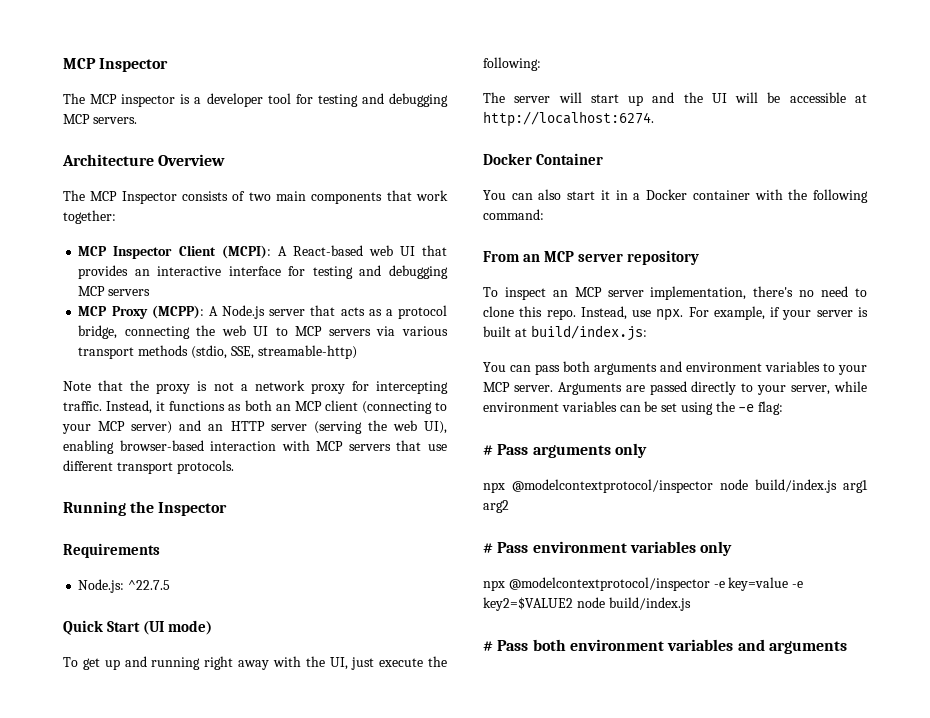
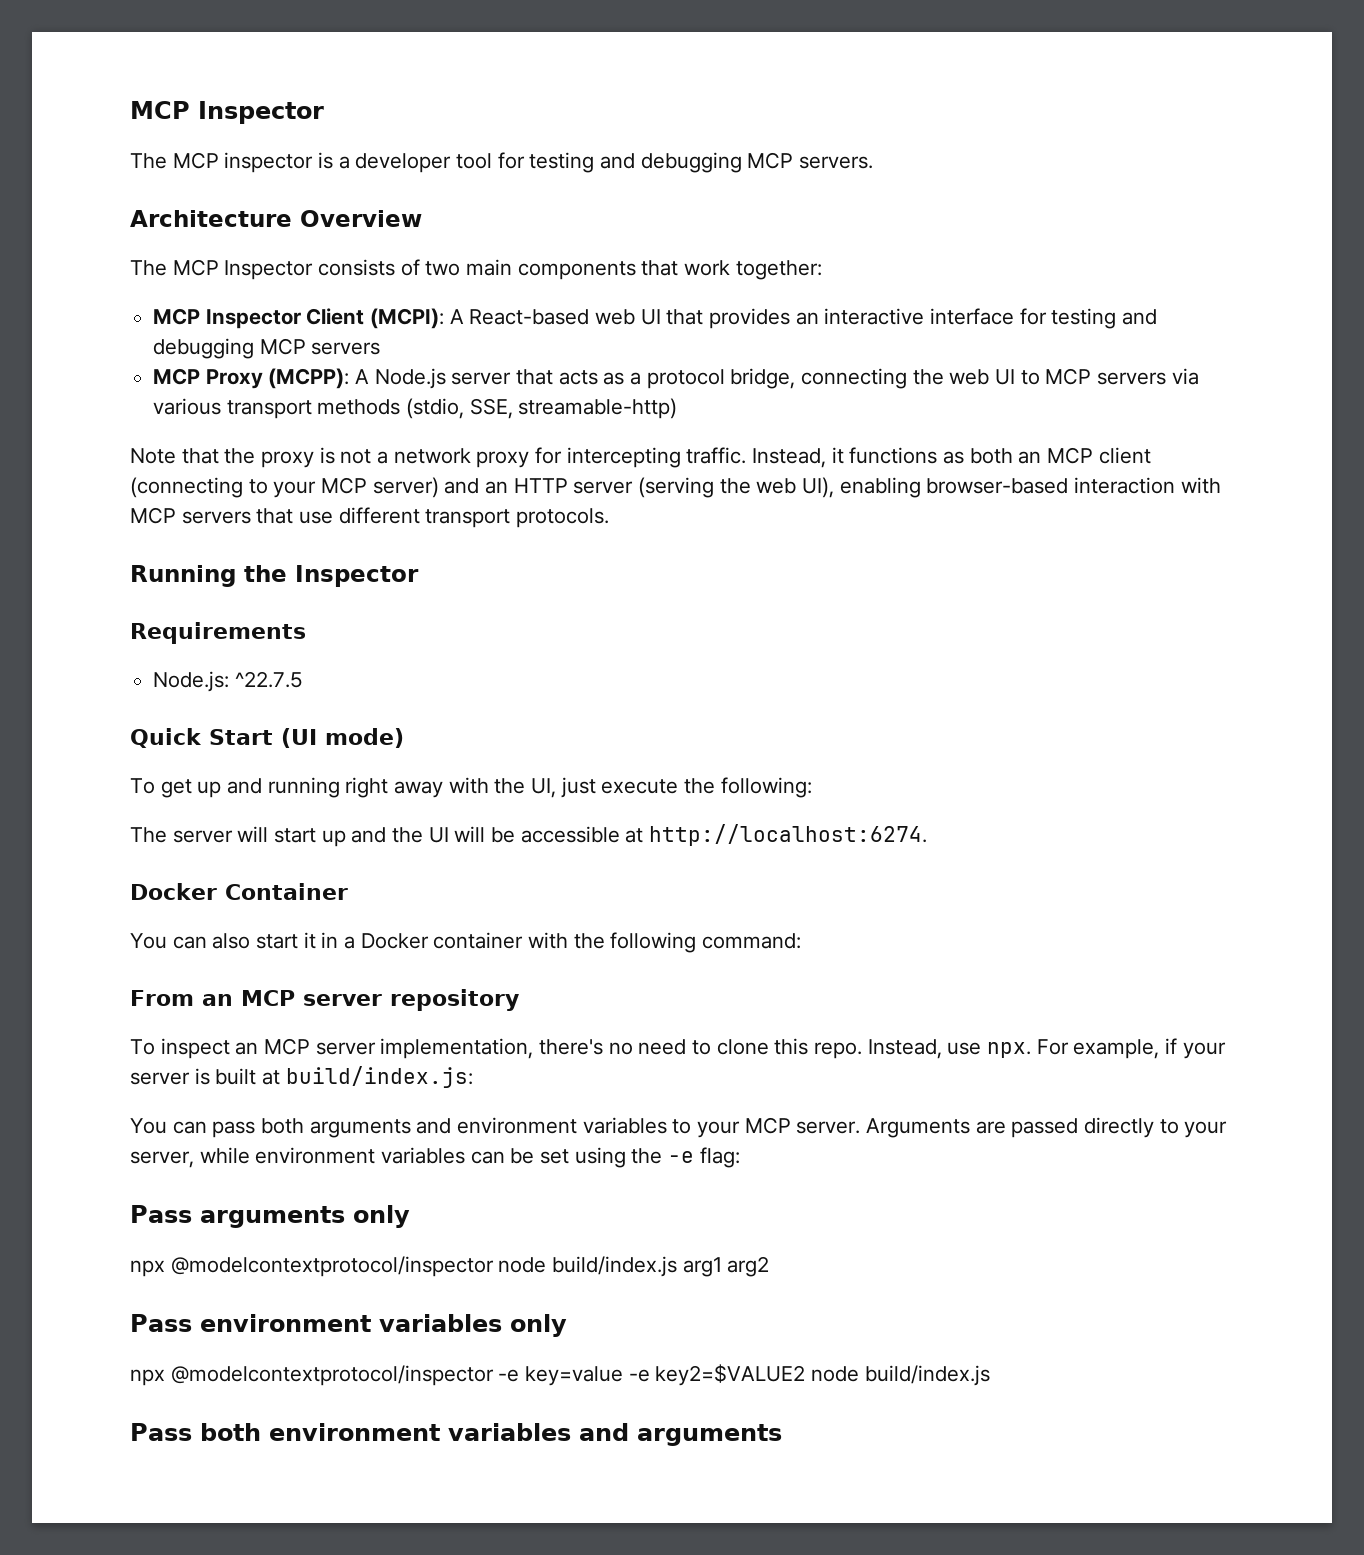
- # Pass arguments only
+ Pass arguments only
- # Pass environment variables only
+ Pass environment variables only
- # Pass both environment variables and arguments
+ Pass both environment variables and arguments

